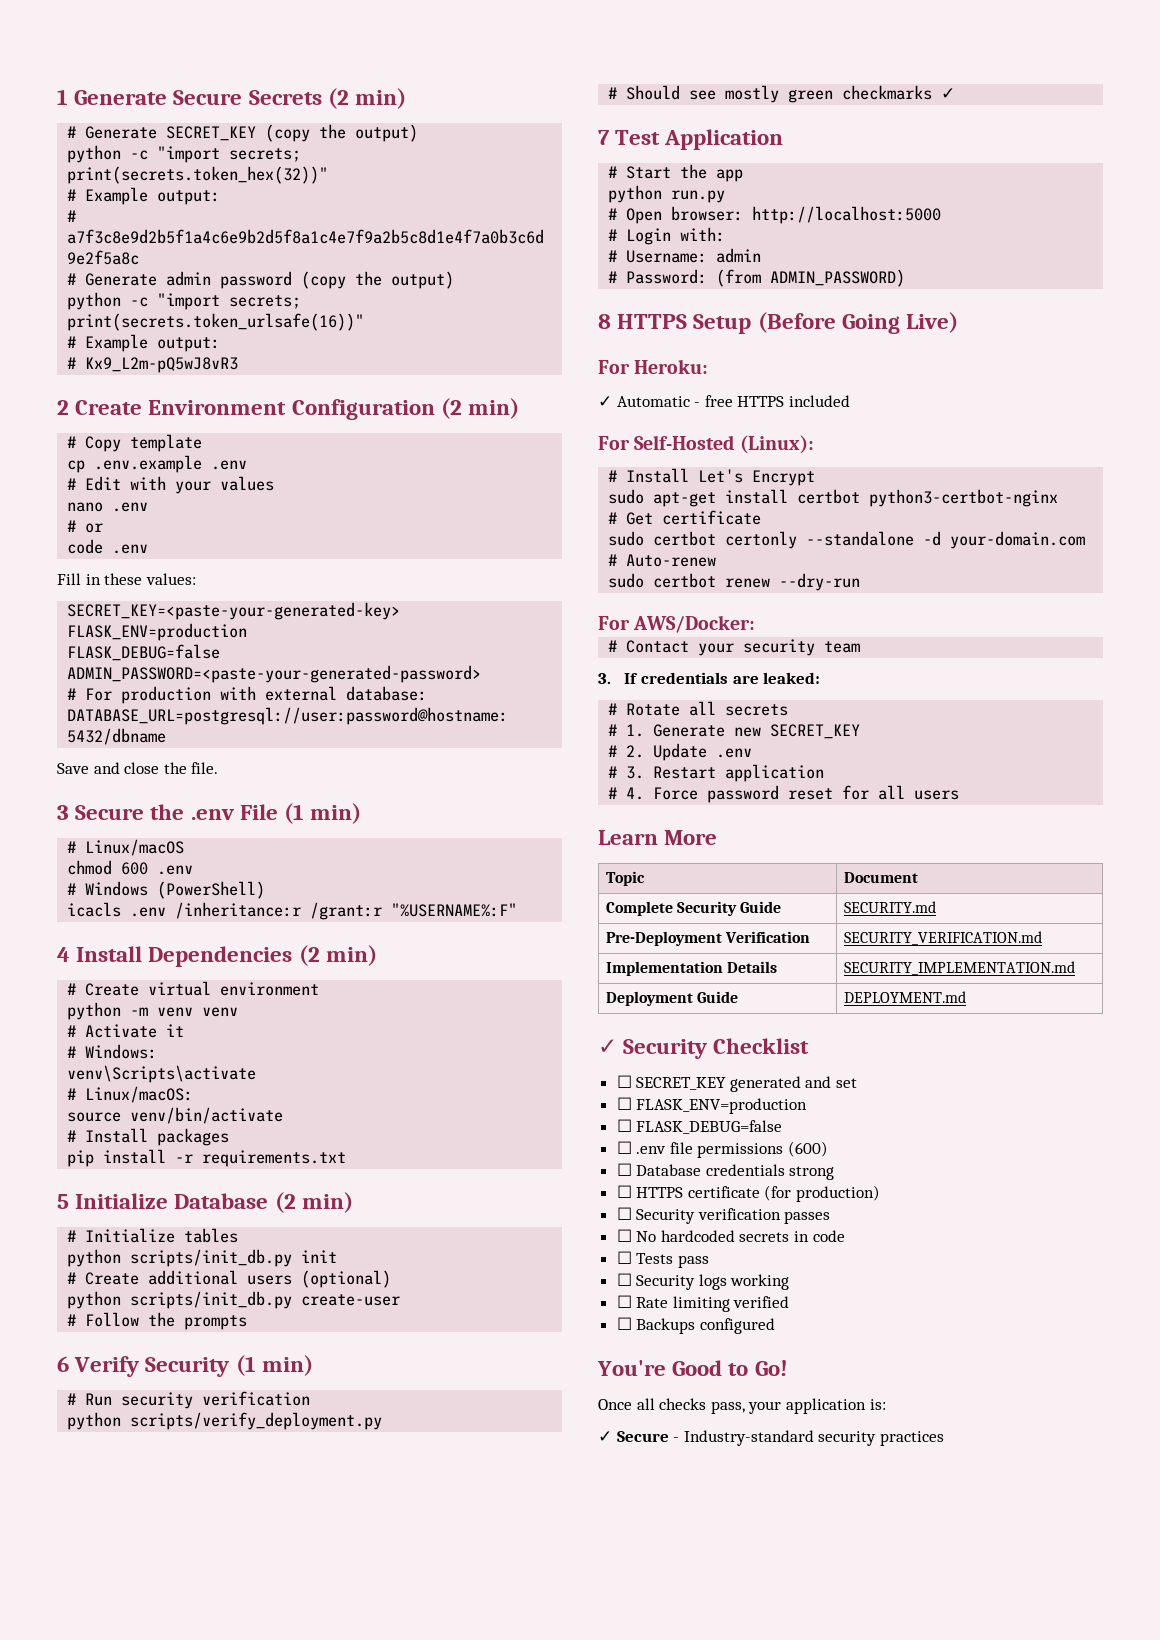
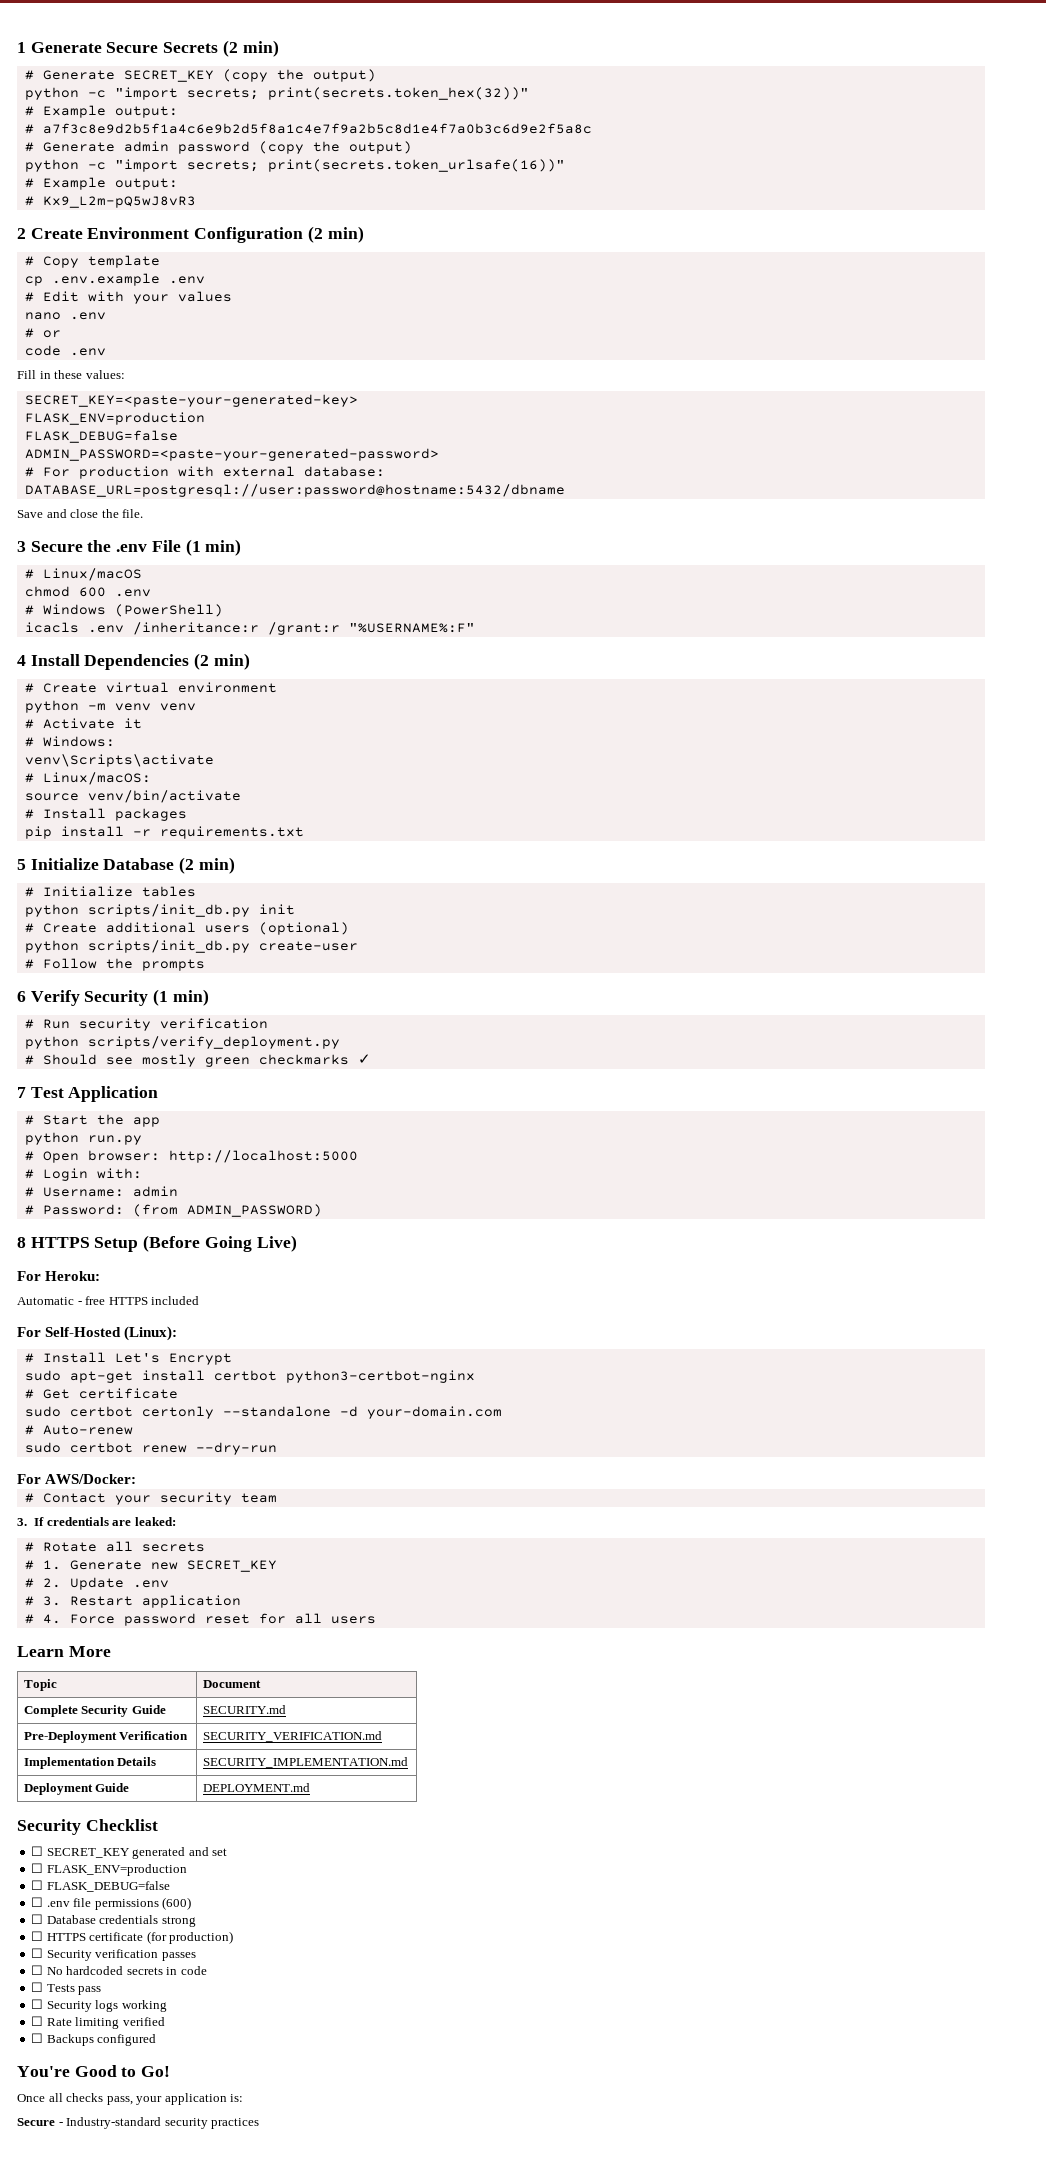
- ✓ Automatic - free HTTPS included
+ Automatic - free HTTPS included
- ✓ Security Checklist
+ Security Checklist
- ✓ Secure - Industry-standard security practices
+ Secure - Industry-standard security practices

